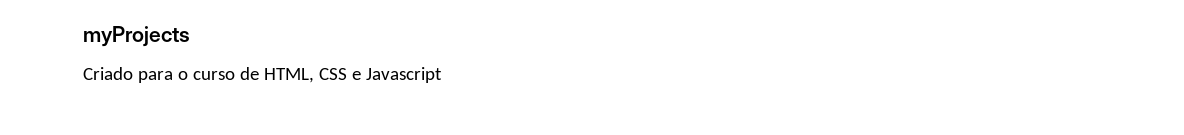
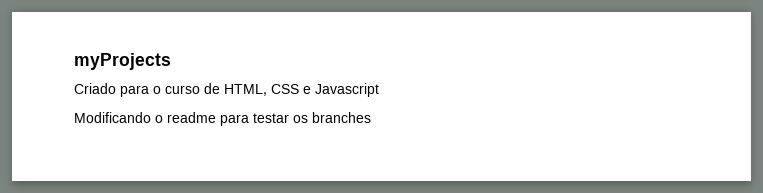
+ Modificando o readme para testar os branches

